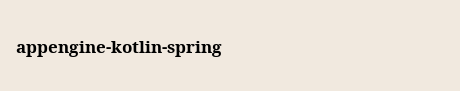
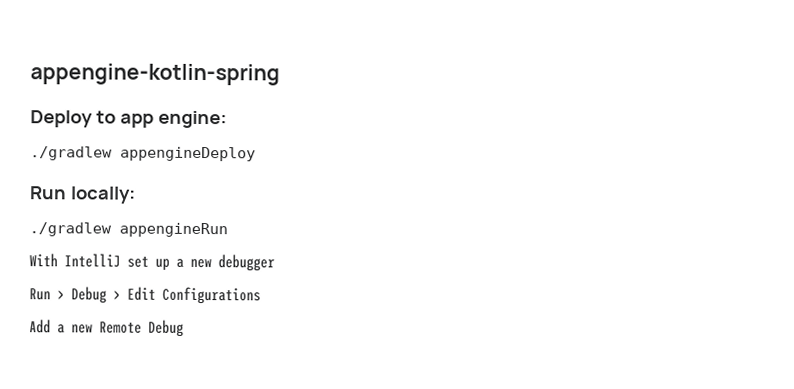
+ Deploy to app engine:
+ ./gradlew appengineDeploy
+ Run locally:
+ ./gradlew appengineRun
+ With IntelliJ set up a new debugger
+ Run > Debug > Edit Configurations
+ Add a new Remote Debug

